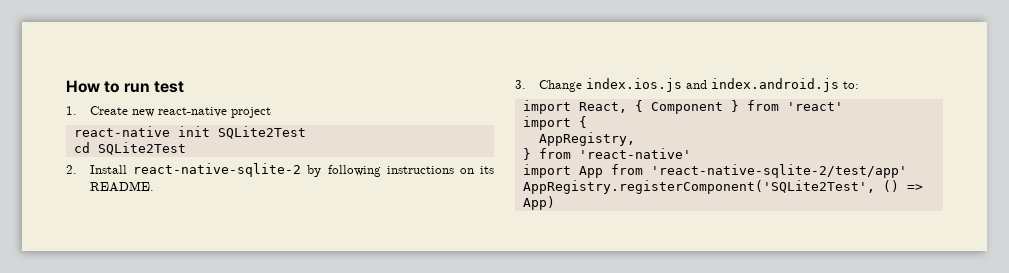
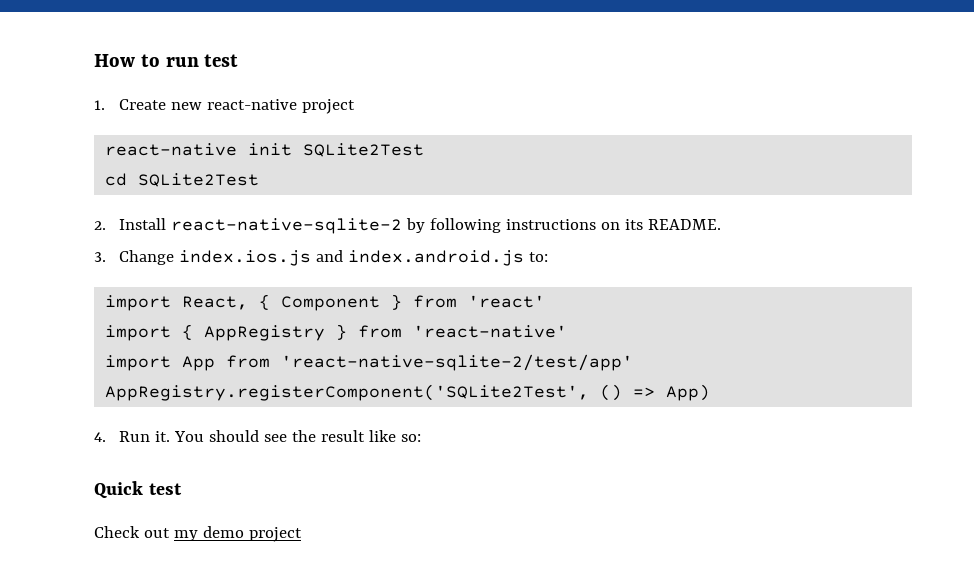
- import {
- AppRegistry,
- } from 'react-native'
+ import { AppRegistry } from 'react-native'
+ 4. Run it. You should see the result like so:
+ Quick test
+ Check out my demo project

